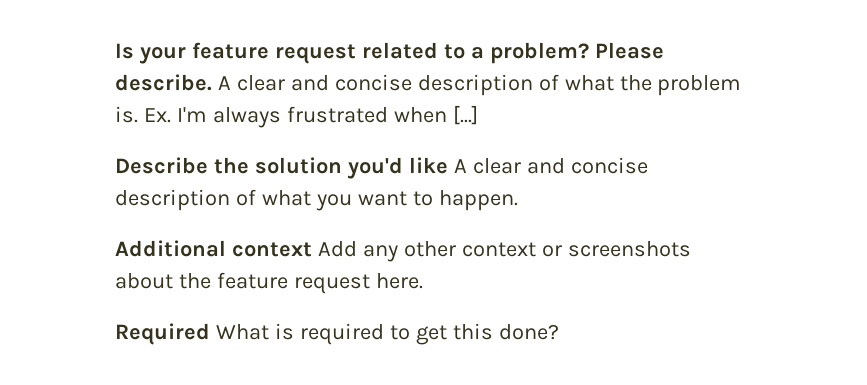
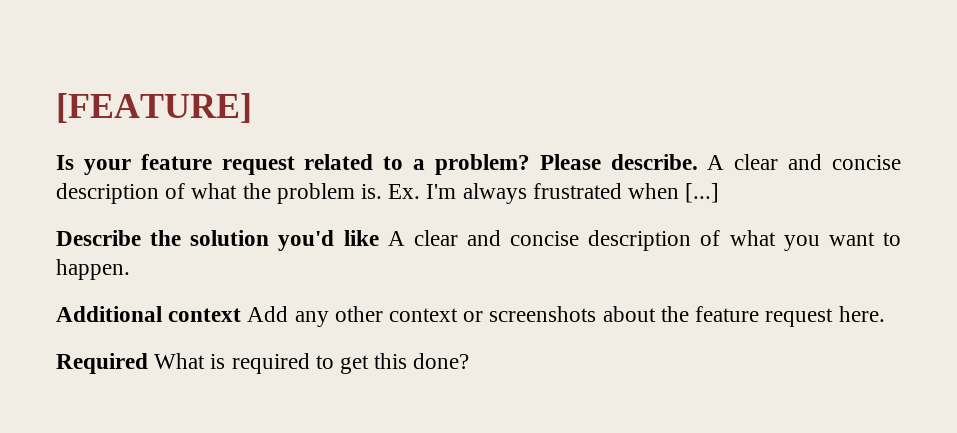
+ [FEATURE]

